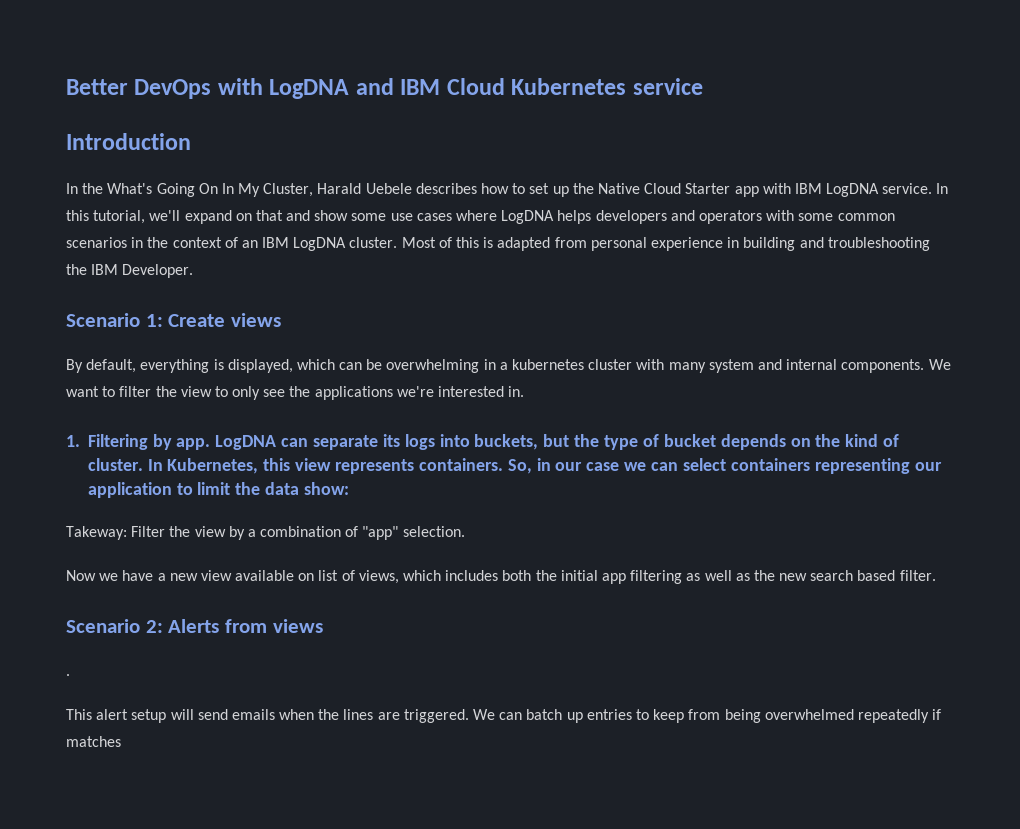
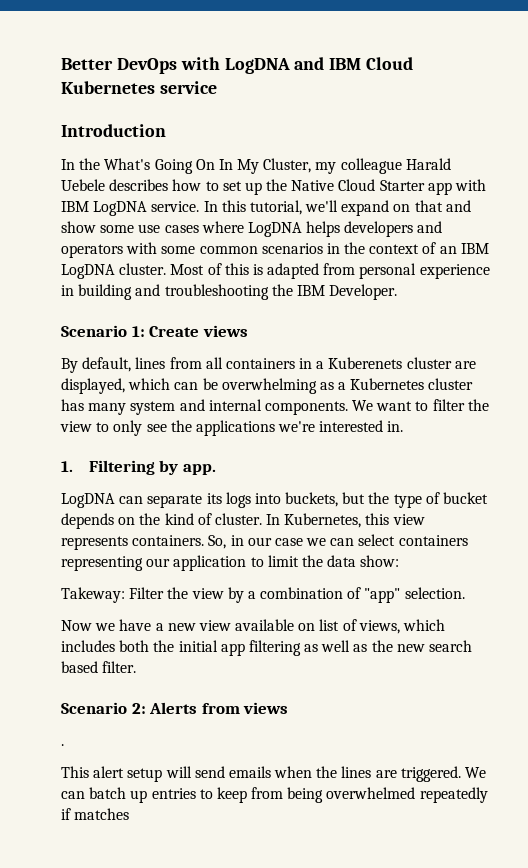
- In the What's Going On In My Cluster, Harald Uebele describes how to set up the Native Cloud Starter app with IBM LogDNA service.
+ In the What's Going On In My Cluster, my colleague Harald Uebele describes how to set up the Native Cloud Starter app with IBM LogDNA service.
- By default, everything is displayed, which can be overwhelming in a kubernetes cluster with many system and internal components.
+ By default, lines from all containers in a Kuberenets cluster are displayed, which can be overwhelming as a Kubernetes cluster has many system and internal components.
- 1. Filtering by app. LogDNA can separate its logs into buckets, but the type of bucket depends on the kind of cluster.
+ 1. Filtering by app.
+ LogDNA can separate its logs into buckets, but the type of bucket depends on the kind of cluster.

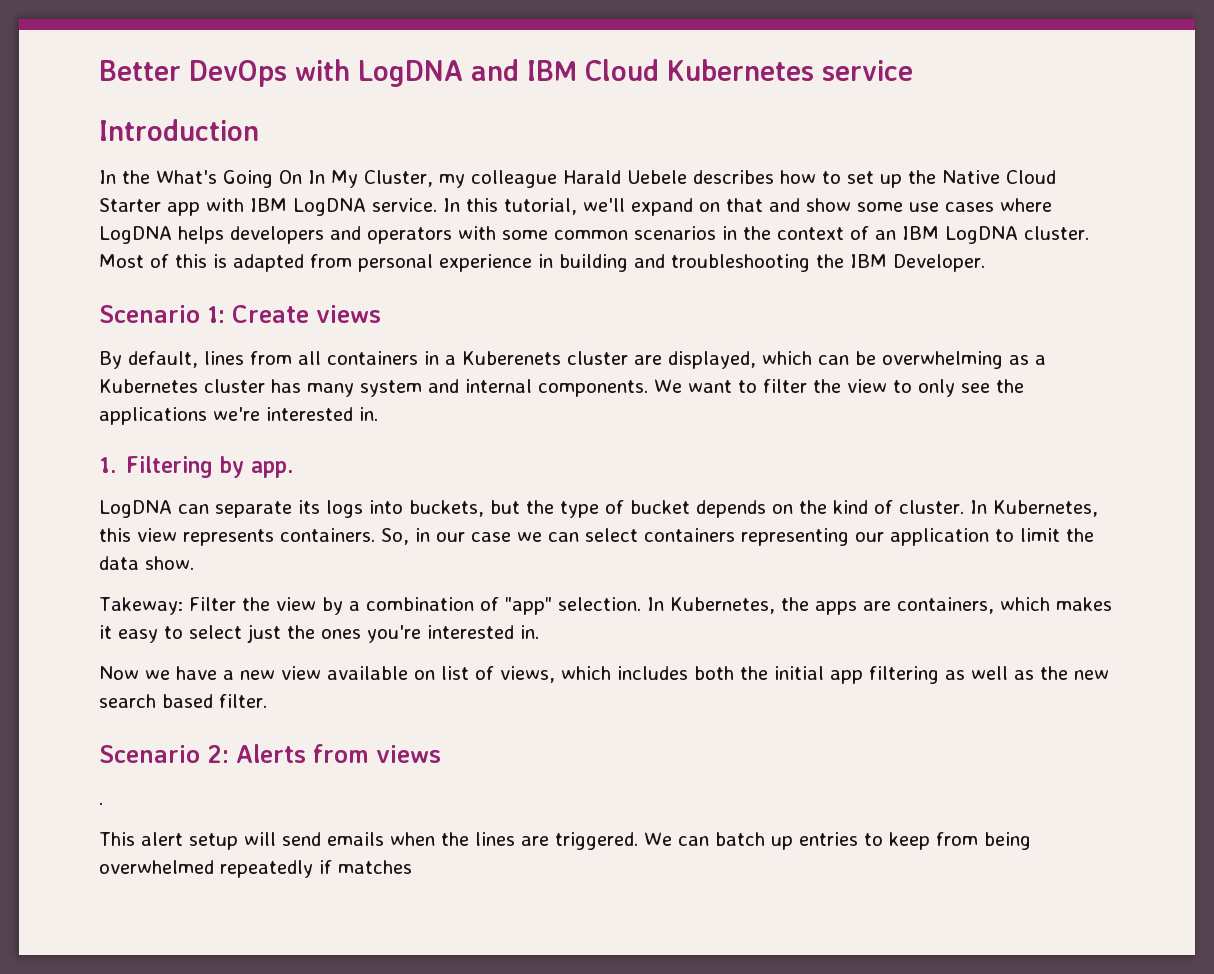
- So, in our case we can select containers representing our application to limit the data show:
+ So, in our case we can select containers representing our application to limit the data show.
+ In Kubernetes, the apps are containers, which makes it easy to select just the ones you're interested in.

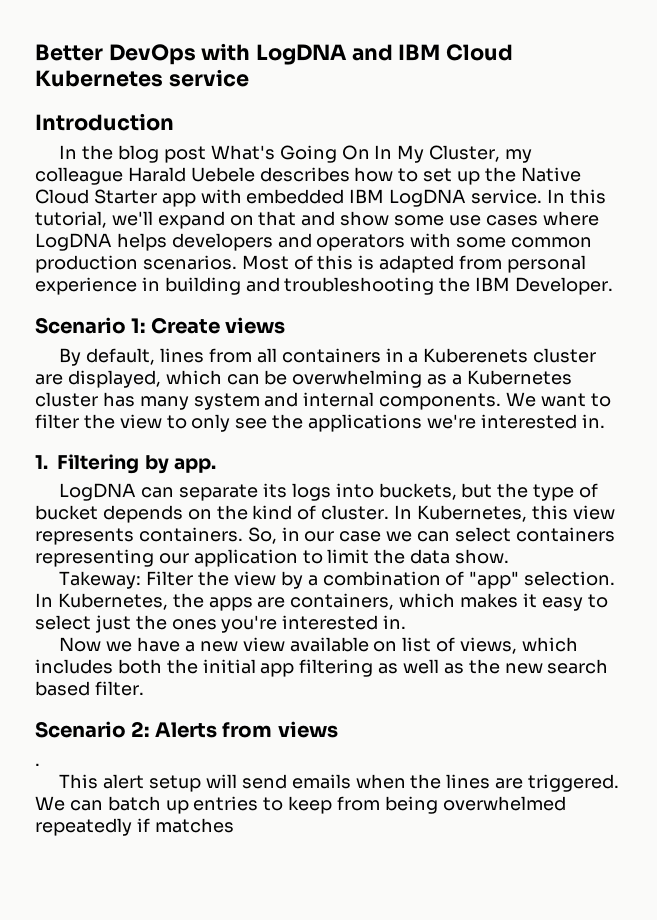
- In the What's Going On In My Cluster, my colleague Harald Uebele describes how to set up the Native Cloud Starter app with IBM LogDNA service.
+ In the blog post What's Going On In My Cluster, my colleague Harald Uebele describes how to set up the Native Cloud Starter app with embedded IBM LogDNA service.
- In this tutorial, we'll expand on that and show some use cases where LogDNA helps developers and operators with some common scenarios in the context of an IBM LogDNA cluster.
+ In this tutorial, we'll expand on that and show some use cases where LogDNA helps developers and operators with some common production scenarios.

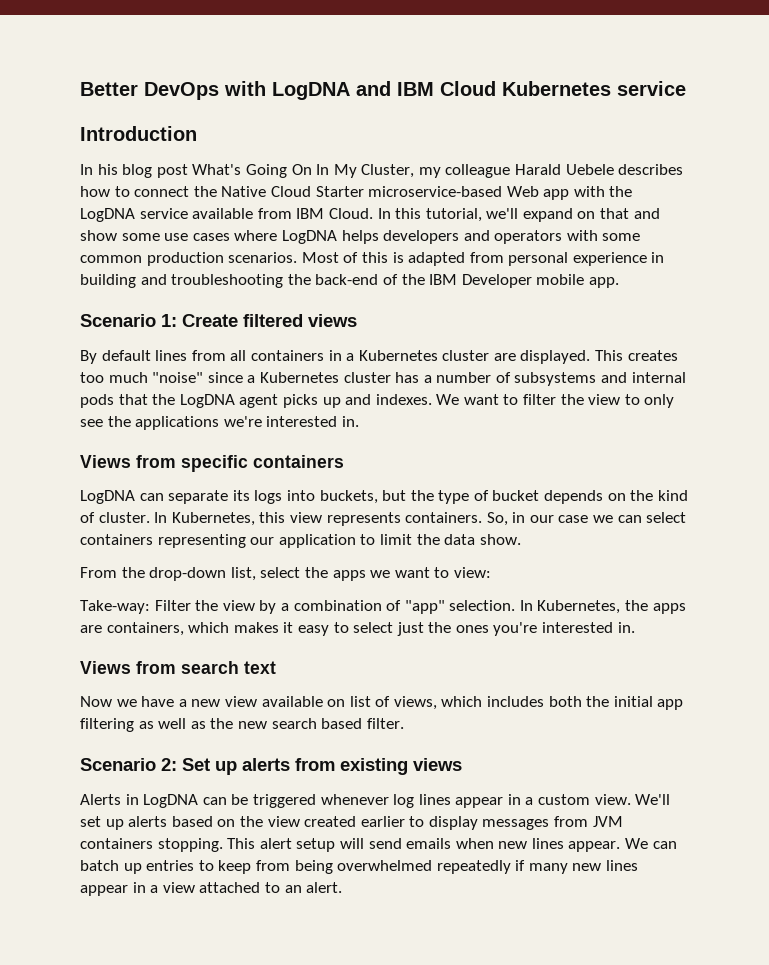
- In the blog post What's Going On In My Cluster, my colleague Harald Uebele describes how to set up the Native Cloud Starter app with embedded IBM LogDNA service.
+ In his blog post What's Going On In My Cluster, my colleague Harald Uebele describes how to connect the Native Cloud Starter microservice-based Web app with the LogDNA service available from IBM Cloud.
- Most of this is adapted from personal experience in building and troubleshooting the IBM Developer.
+ Most of this is adapted from personal experience in building and troubleshooting the back-end of the IBM Developer mobile app.
- Scenario 1: Create views
+ Scenario 1: Create filtered views
- By default, lines from all containers in a Kuberenets cluster are displayed, which can be overwhelming as a Kubernetes cluster has many system and internal components.
+ By default lines from all containers in a Kubernetes cluster are displayed. This creates too much "noise" since a Kubernetes cluster has a number of subsystems and internal pods that the LogDNA agent picks up and indexes.
- 1. Filtering by app.
+ Views from specific containers
- Takeway: Filter the view by a combination of "app" selection.
+ From the drop-down list, select the apps we want to view:
+ Take-way: Filter the view by a combination of "app" selection.
+ Views from search text
- Scenario 2: Alerts from views
- .
- This alert setup will send emails when the lines are triggered.
+ Scenario 2: Set up alerts from existing views
+ Alerts in LogDNA can be triggered whenever log lines appear in a custom view. We'll set up alerts based on the view created earlier to display messages from JVM containers stopping. This alert setup will send emails when new lines appear.
- We can batch up entries to keep from being overwhelmed repeatedly if matches
+ We can batch up entries to keep from being overwhelmed repeatedly if many new lines appear in a view attached to an alert.

